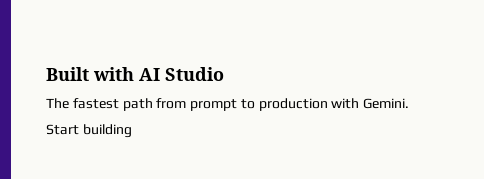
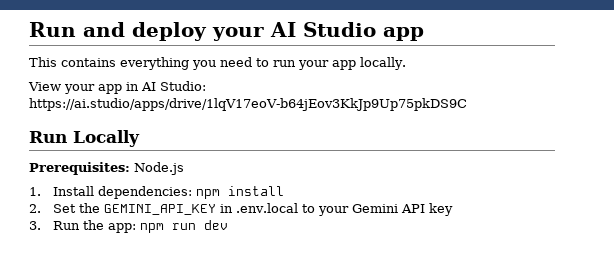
- Built with AI Studio
- The fastest path from prompt to production with Gemini.
- Start building
+ Run and deploy your AI Studio app
+ This contains everything you need to run your app locally.
+ View your app in AI Studio: https://ai.studio/apps/drive/1lqV17eoV-b64jEov3KkJp9Up75pkDS9C
+ Run Locally
+ Prerequisites: Node.js
+ 1. Install dependencies: npm install
+ 2. Set the GEMINI_API_KEY in .env.local to your Gemini API key
+ 3. Run the app: npm run dev

